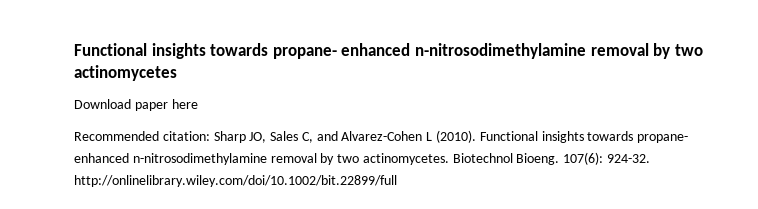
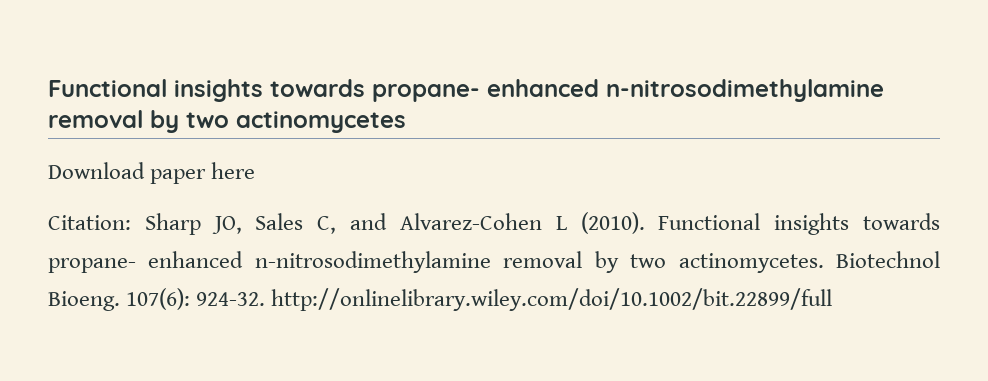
- Recommended citation: Sharp JO, Sales C, and Alvarez-Cohen L (2010).
+ Citation: Sharp JO, Sales C, and Alvarez-Cohen L (2010).

